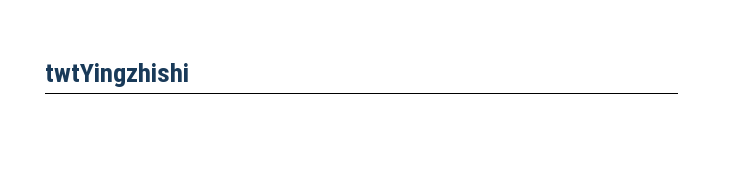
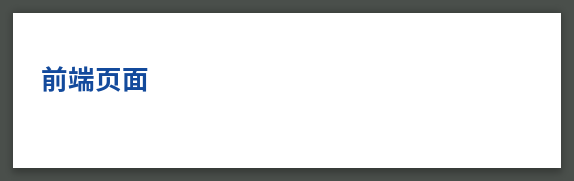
- twtYingzhishi
+ 前端页面

